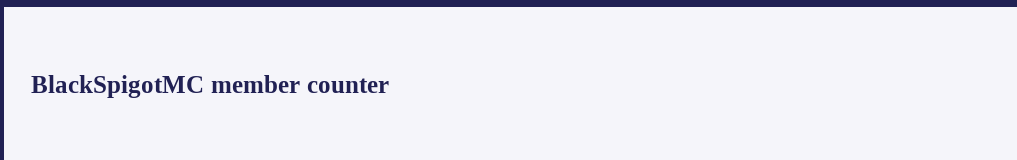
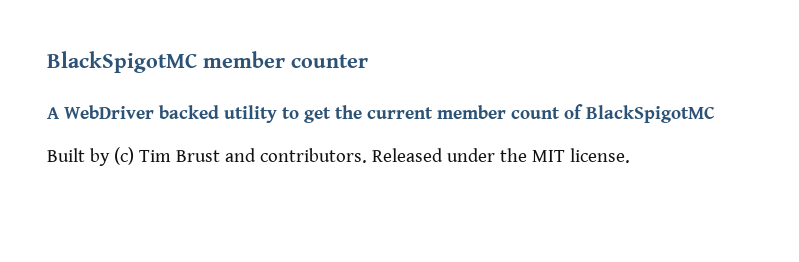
+ A WebDriver backed utility to get the current member count of BlackSpigotMC
+ Built by (c) Tim Brust and contributors. Released under the MIT license.

